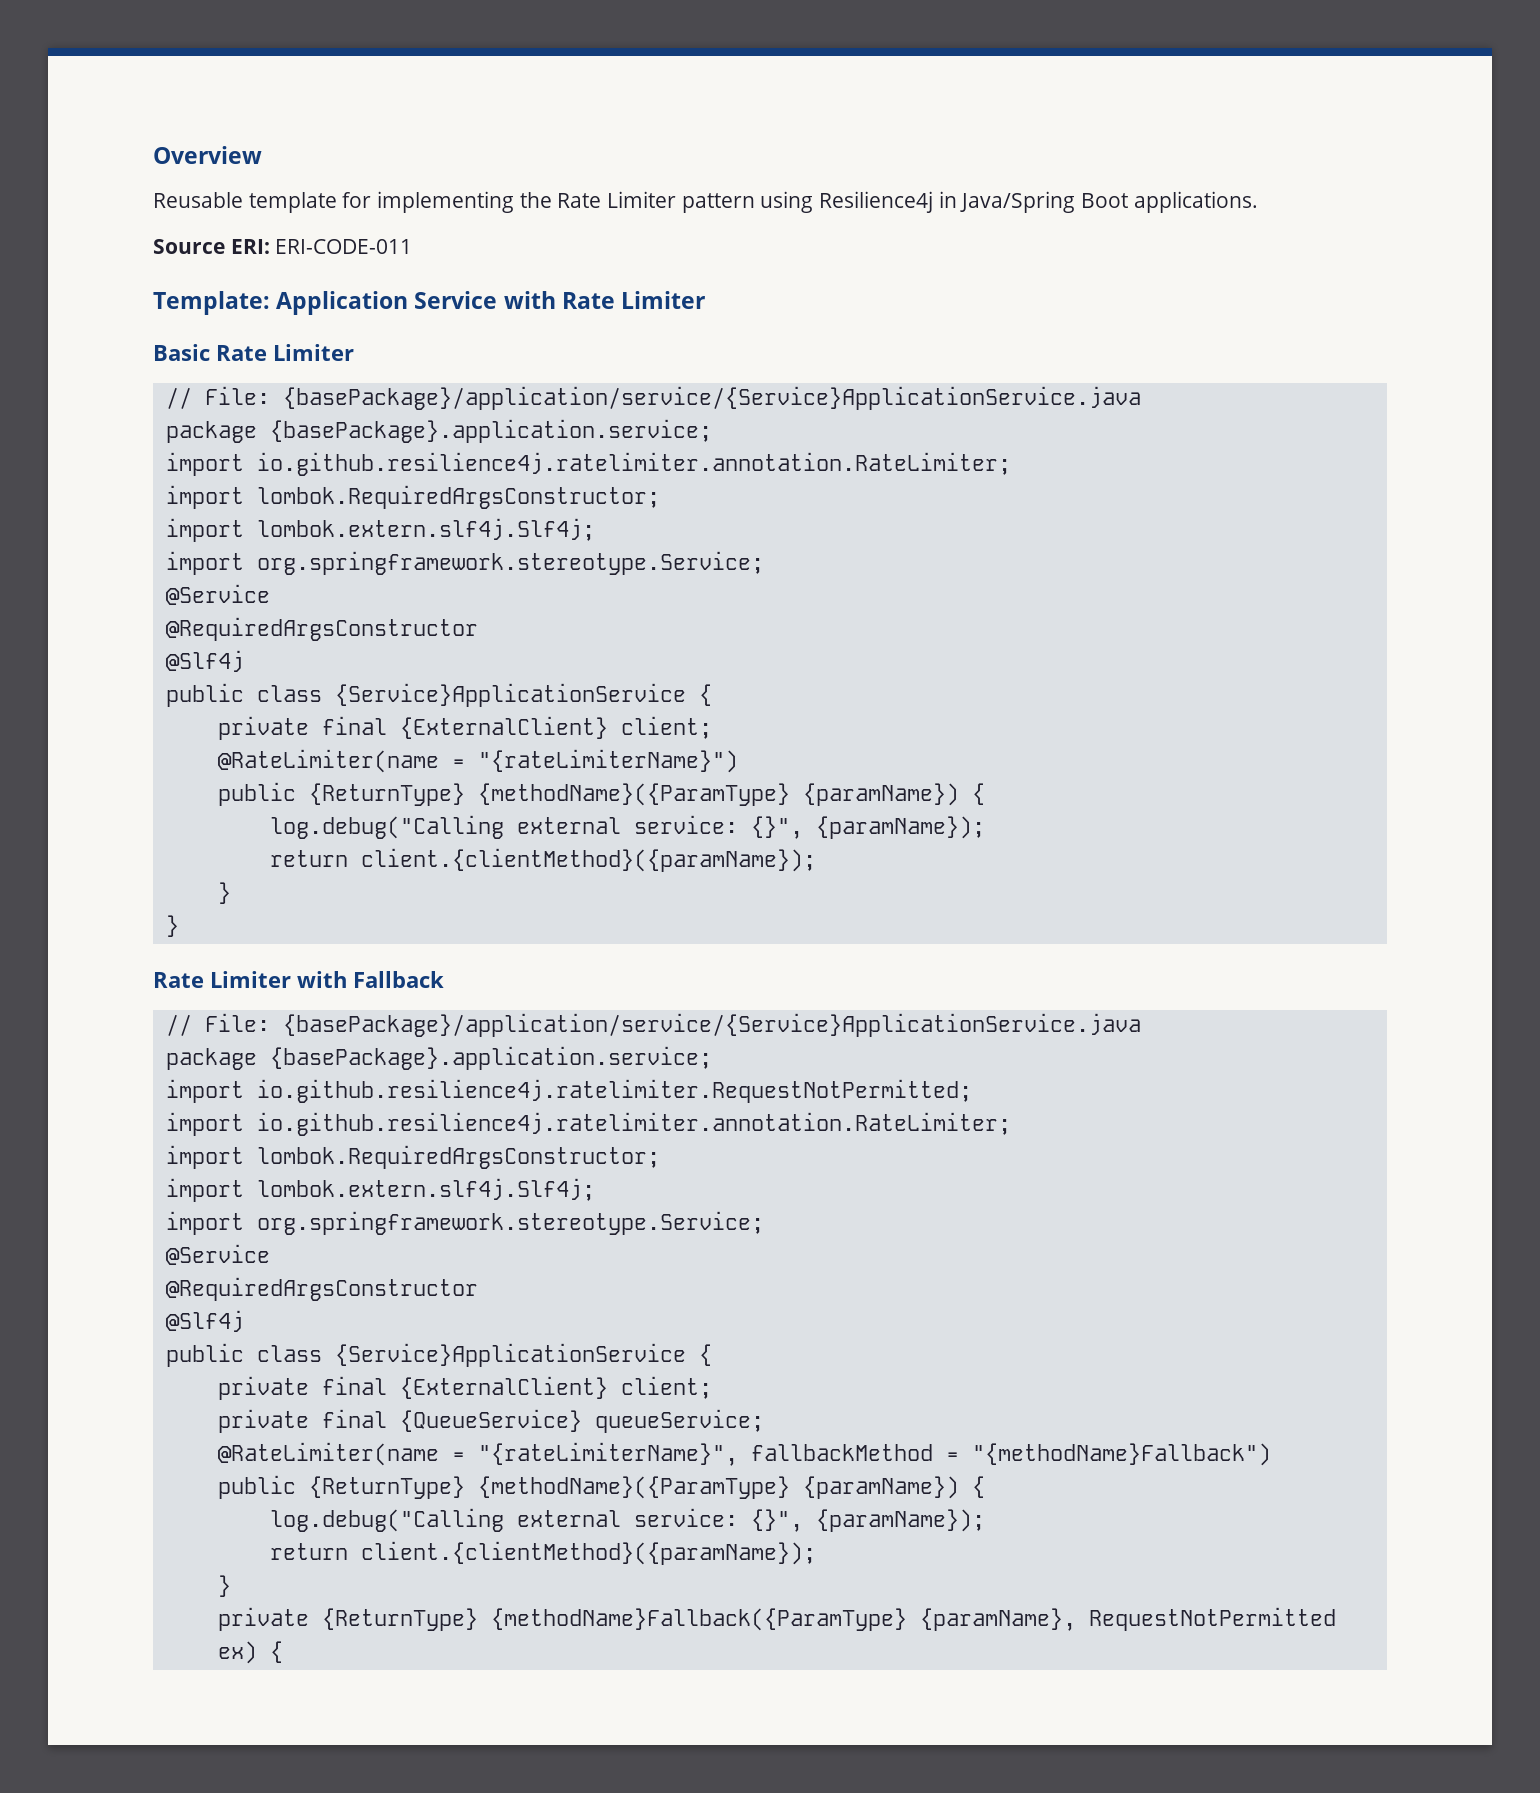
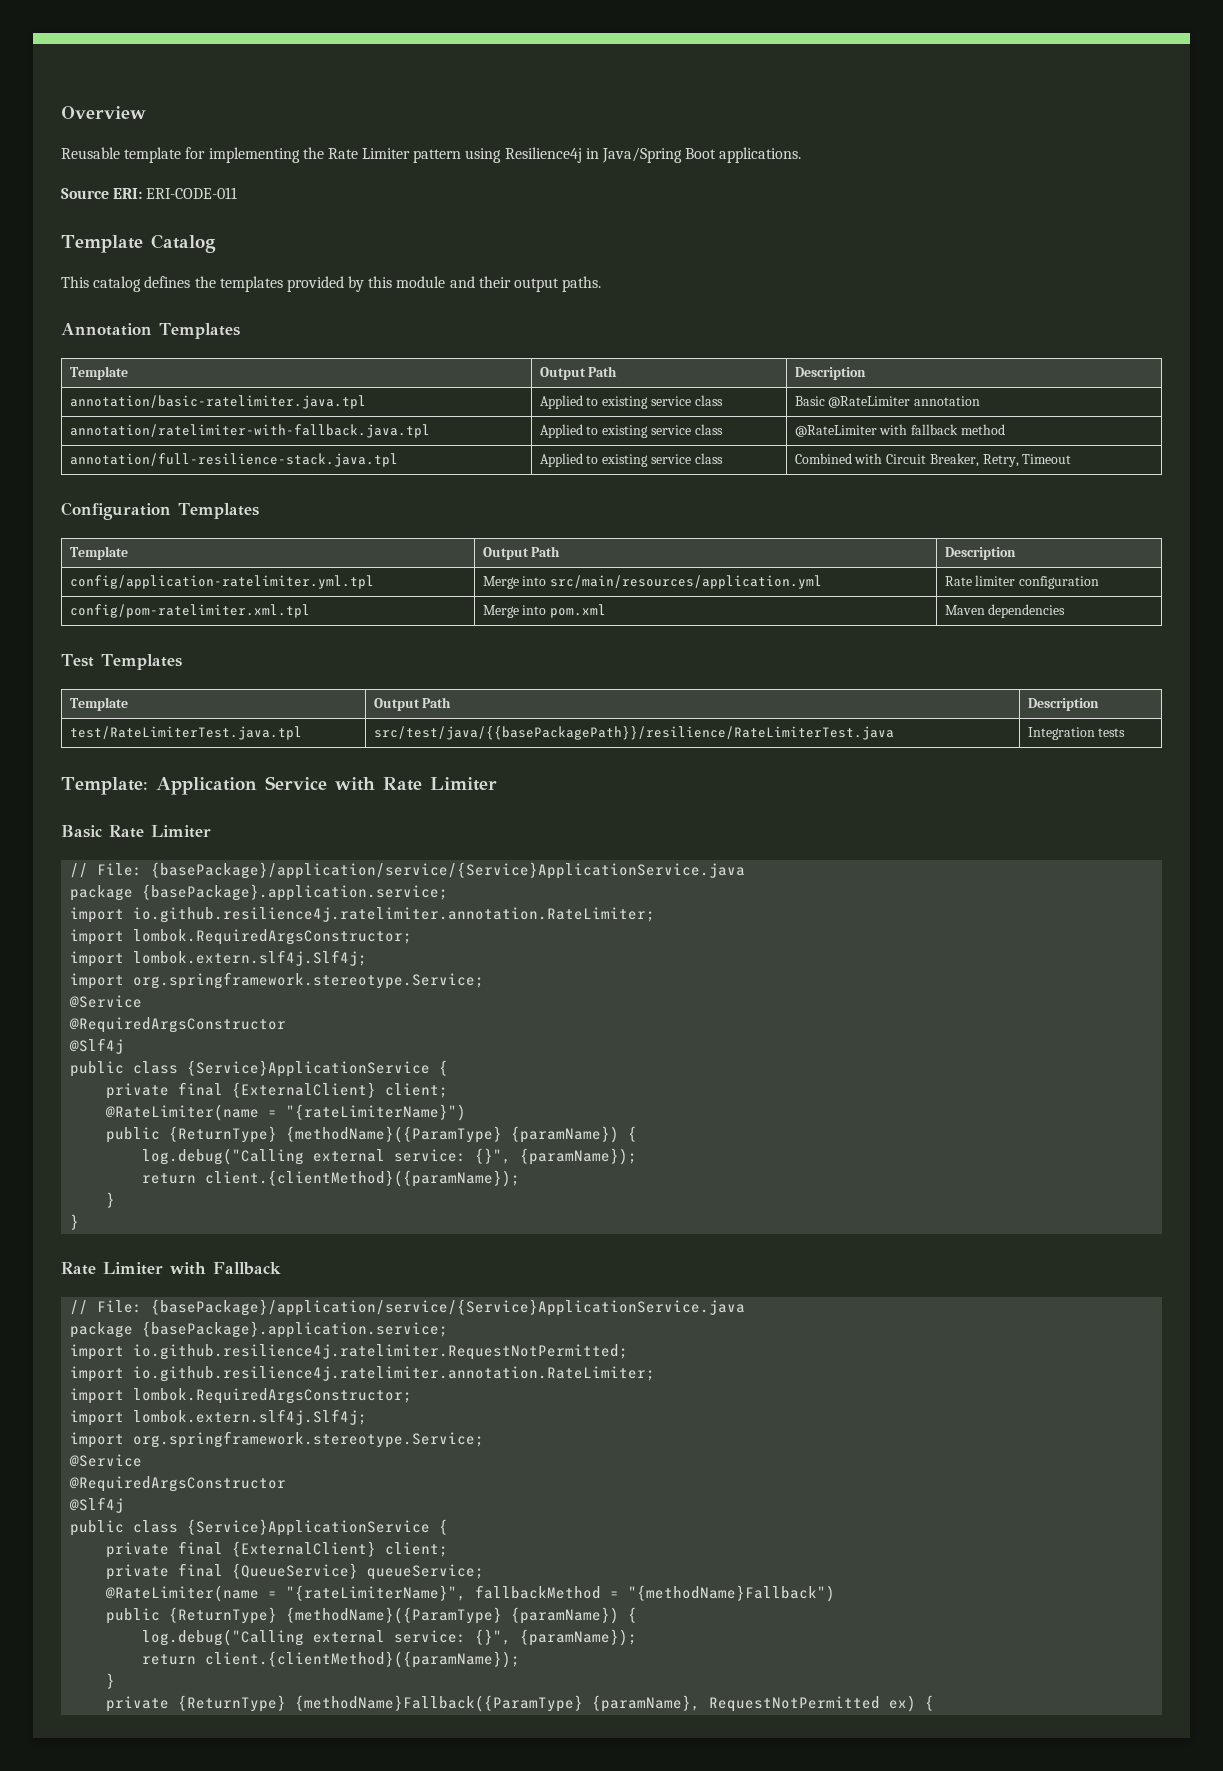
+ Template Catalog
+ This catalog defines the templates provided by this module and their output paths.
+ Annotation Templates
+ Template | Output Path | Description
+ annotation/basic-ratelimiter.java.tpl | Applied to existing service class | Basic @RateLimiter annotation
+ annotation/ratelimiter-with-fallback.java.tpl | Applied to existing service class | @RateLimiter with fallback method
+ annotation/full-resilience-stack.java.tpl | Applied to existing service class | Combined with Circuit Breaker, Retry, Timeout
+ Configuration Templates
+ Template | Output Path | Description
+ config/application-ratelimiter.yml.tpl | Merge into src/main/resources/application.yml | Rate limiter configuration
+ config/pom-ratelimiter.xml.tpl | Merge into pom.xml | Maven dependencies
+ Test Templates
+ Template | Output Path | Description
+ test/RateLimiterTest.java.tpl | src/test/java/{{basePackagePath}}/resilience/RateLimiterTest.java | Integration tests

